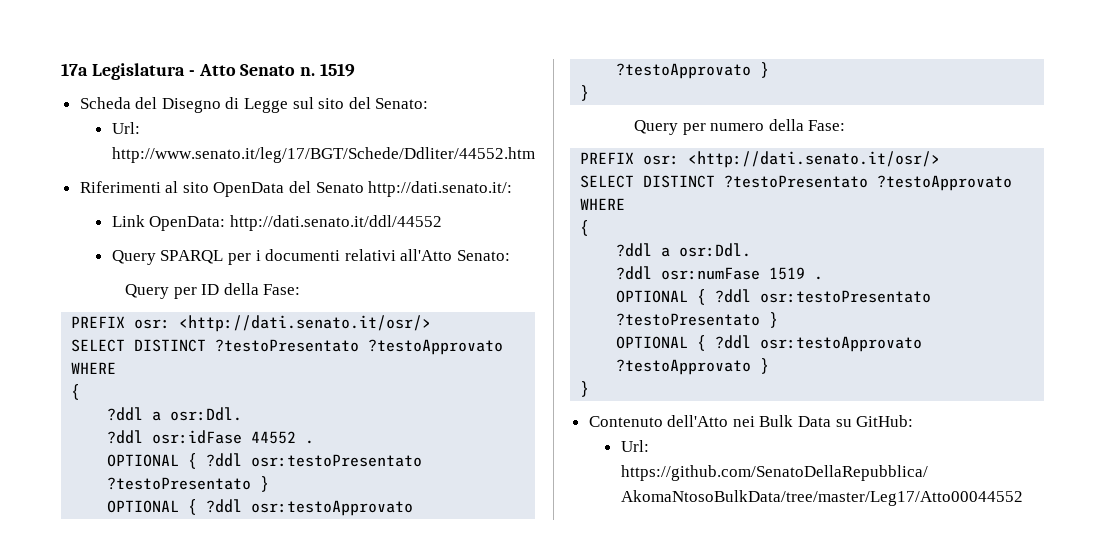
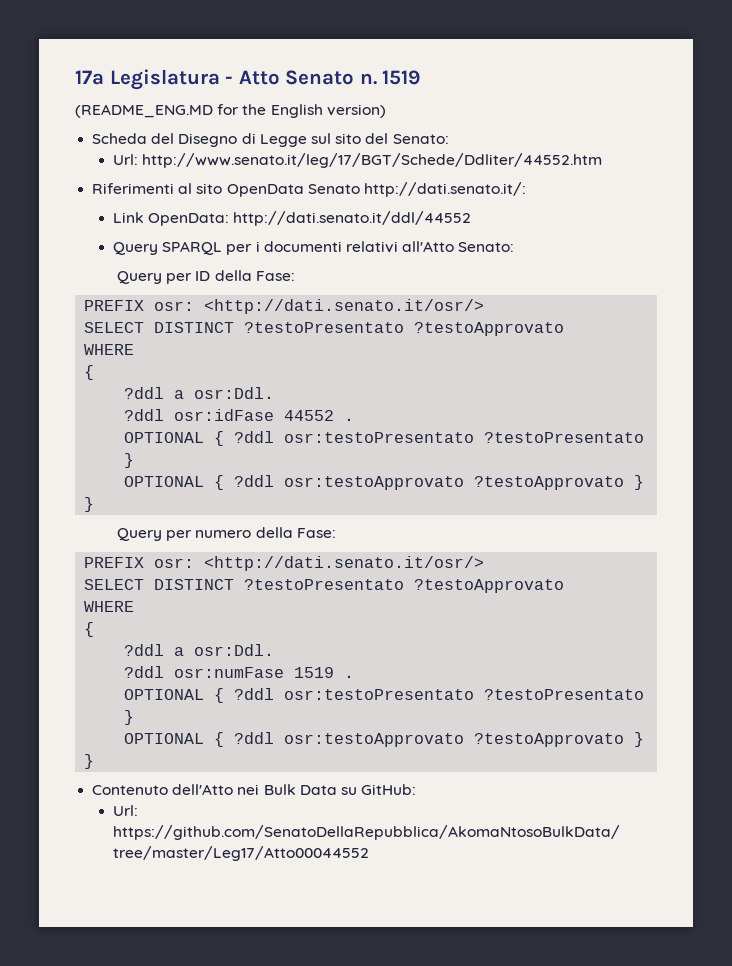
+ (README_ENG.MD for the English version)
- Riferimenti al sito OpenData del Senato http://dati.senato.it/:
+ Riferimenti al sito OpenData Senato http://dati.senato.it/:

